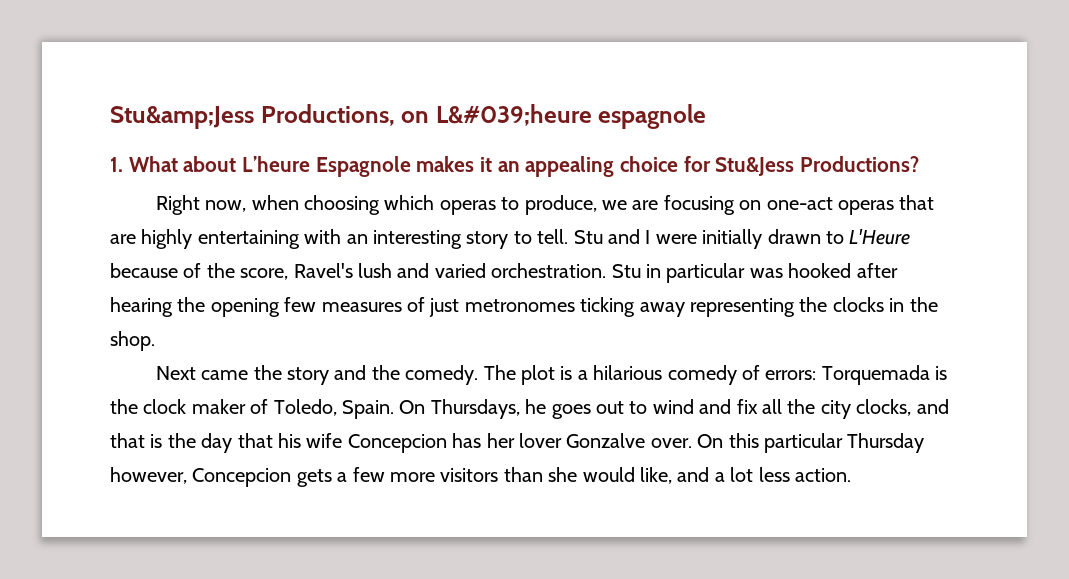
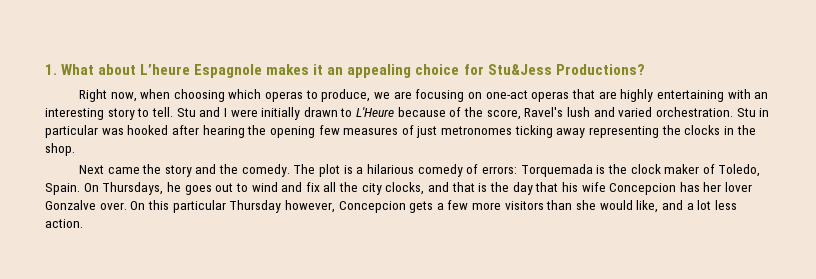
- Stu&amp;Jess Productions, on L&#039;heure espagnole

